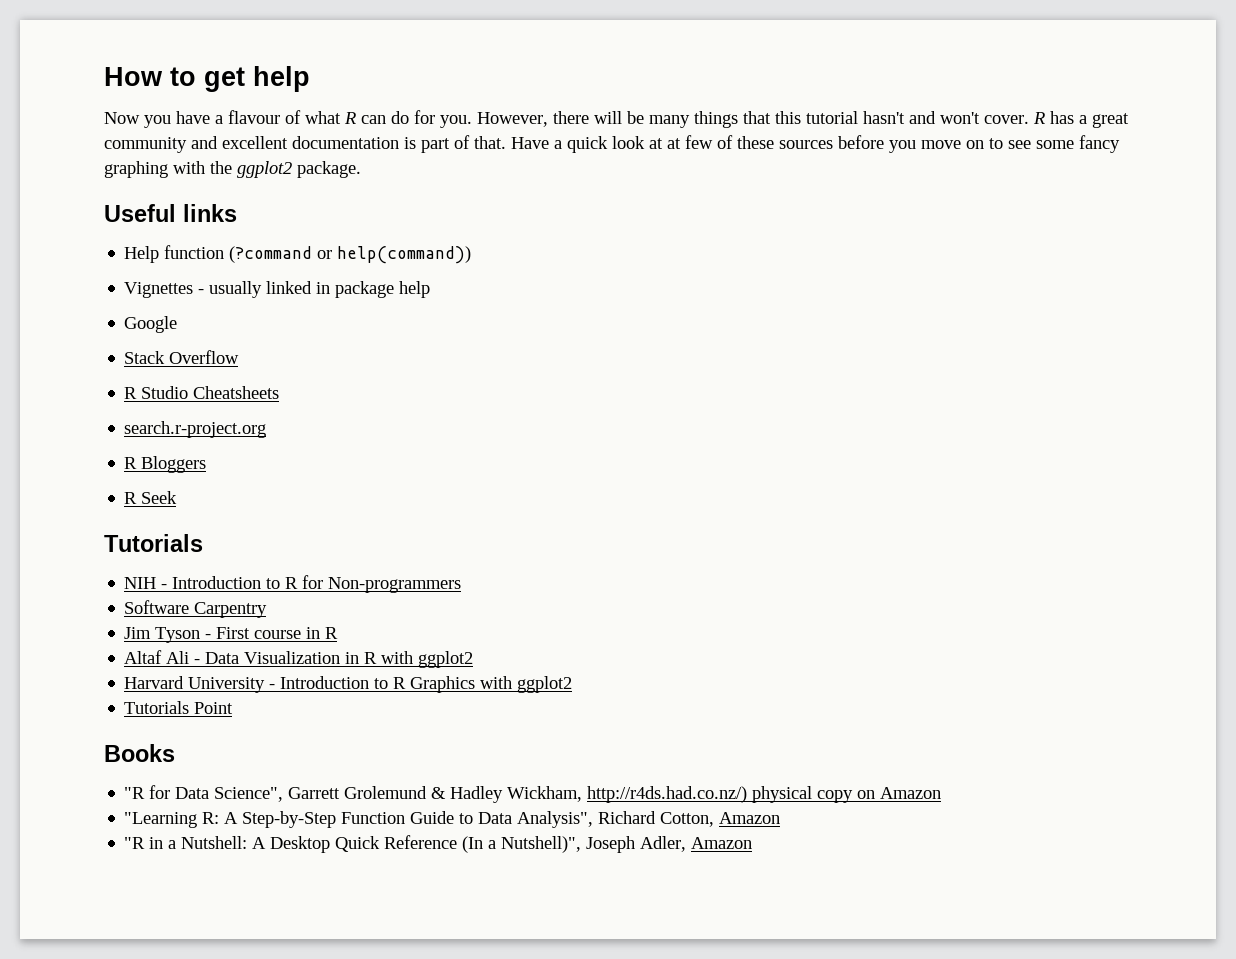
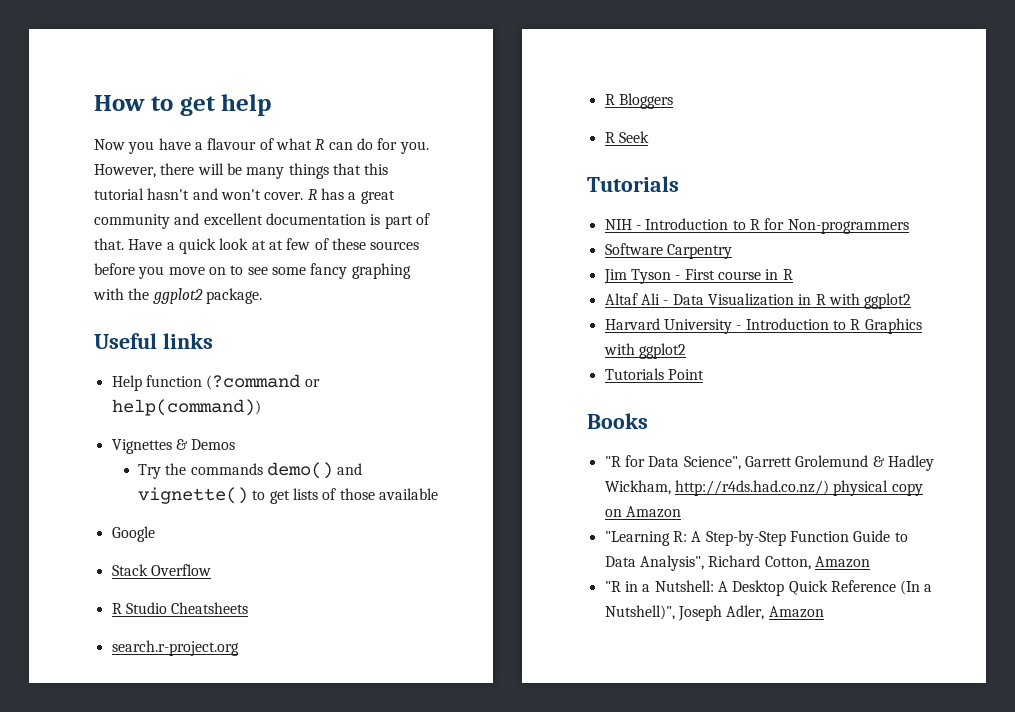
- Vignettes - usually linked in package help
+ Vignettes & Demos
+ Try the commands demo() and vignette() to get lists of those available

